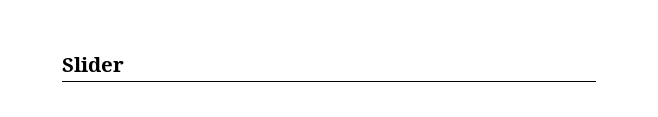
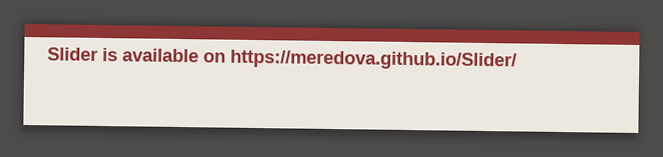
- Slider
+ Slider is available on https://meredova.github.io/Slider/

